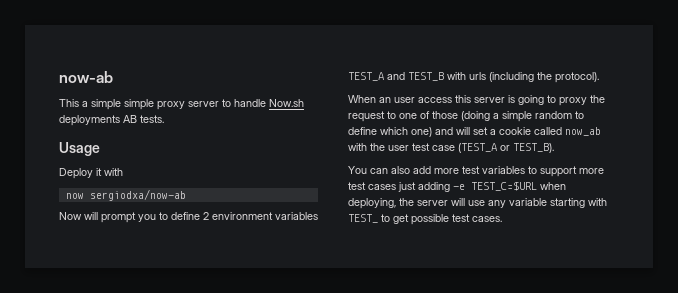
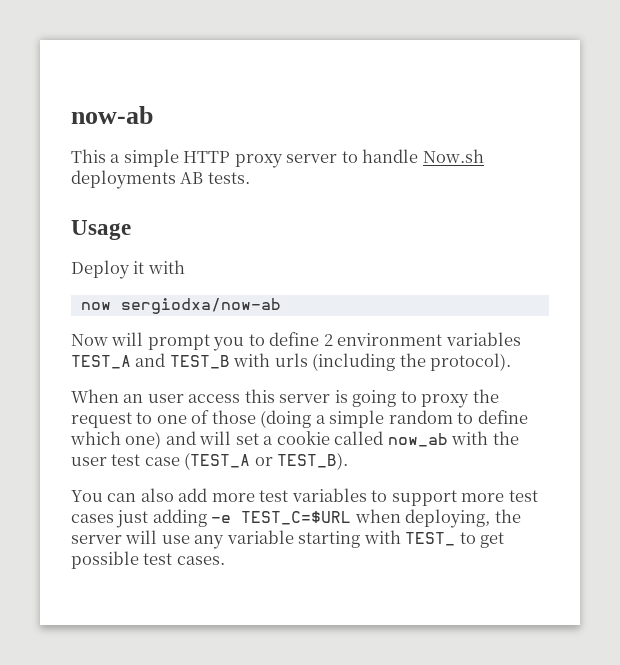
- This a simple simple proxy server to handle Now.sh deployments AB tests.
+ This a simple HTTP proxy server to handle Now.sh deployments AB tests.

